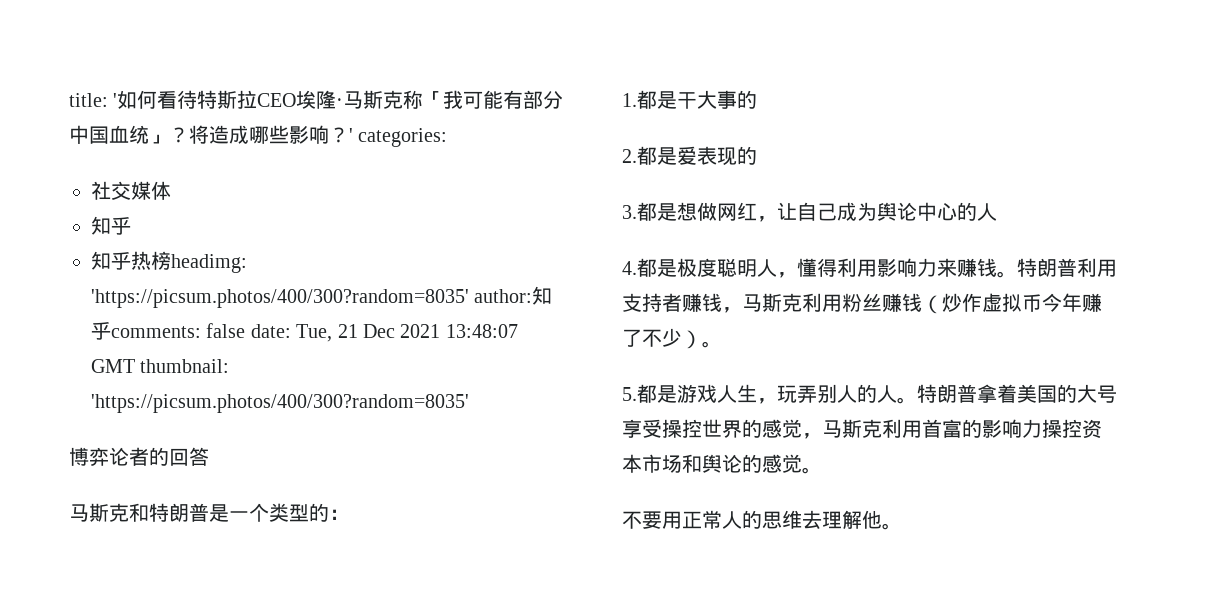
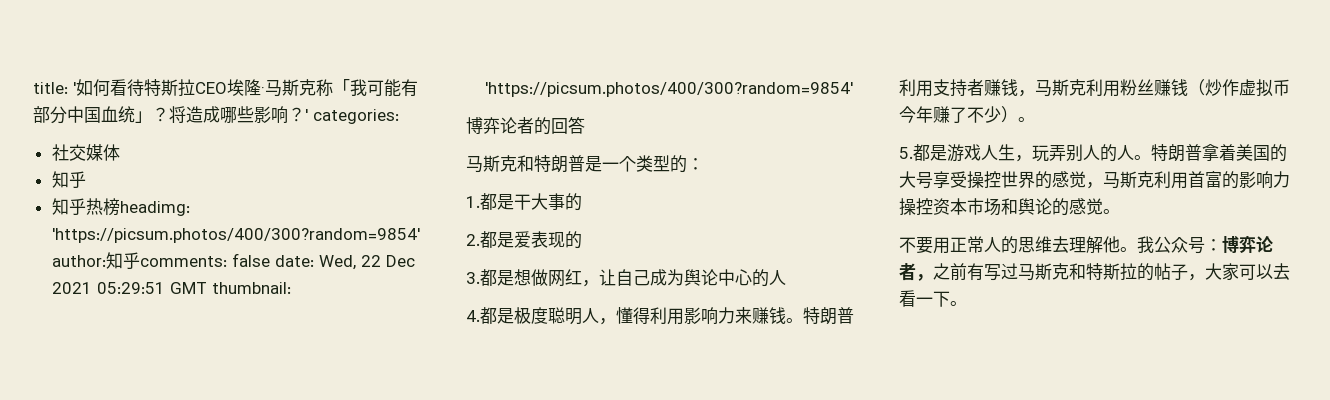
- 知乎热榜headimg: 'https://picsum.photos/400/300?random=8035' author:知乎comments: false date: Tue, 21 Dec 2021 13:48:07 GMT thumbnail: 'https://picsum.photos/400/300?random=8035'
+ 知乎热榜headimg: 'https://picsum.photos/400/300?random=9854' author:知乎comments: false date: Wed, 22 Dec 2021 05:29:51 GMT thumbnail: 'https://picsum.photos/400/300?random=9854'
+ 我公众号：博弈论者，之前有写过马斯克和特斯拉的帖子，大家可以去看一下。

